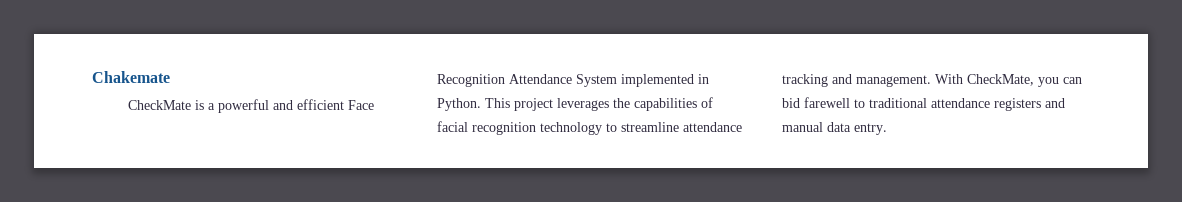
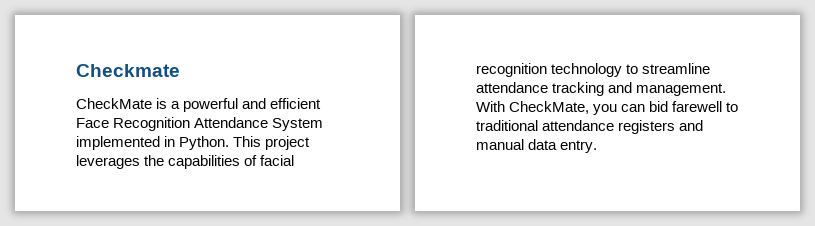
- Chakemate
+ Checkmate

